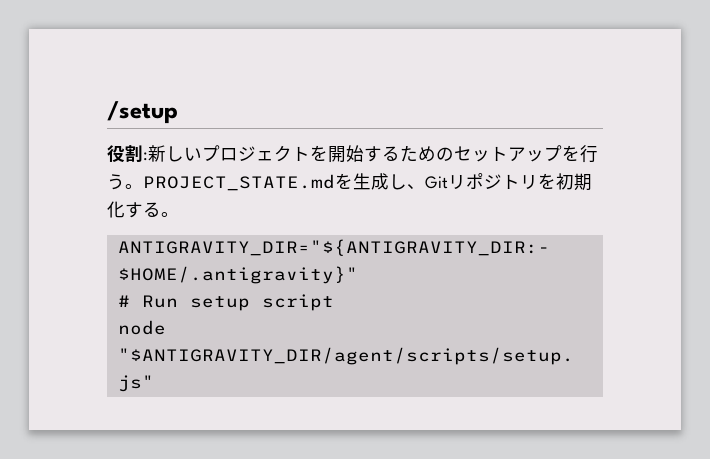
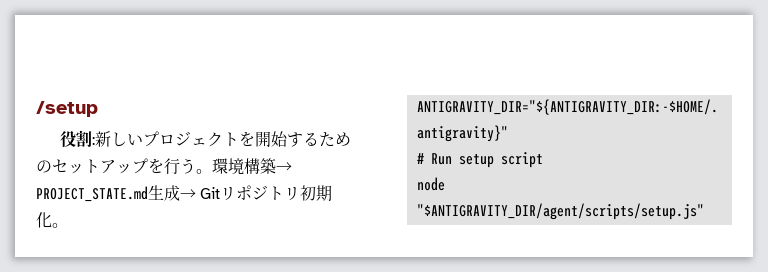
- PROJECT_STATE.mdを生成し、Gitリポジトリを初期化する。
+ 環境構築→ PROJECT_STATE.md生成→ Gitリポジトリ初期化。

